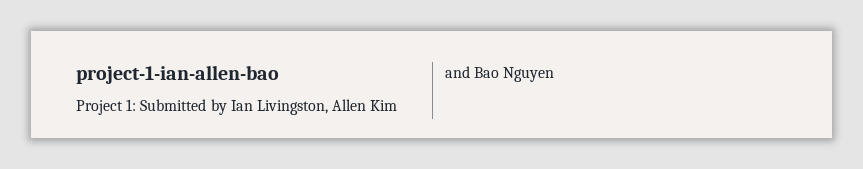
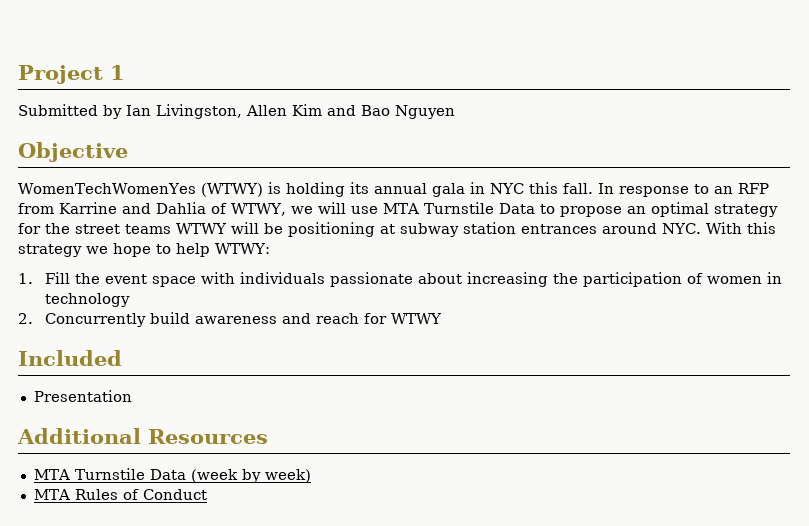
- project-1-ian-allen-bao
- Project 1: Submitted by Ian Livingston, Allen Kim and Bao Nguyen
+ Project 1
+ Submitted by Ian Livingston, Allen Kim and Bao Nguyen
+ Objective
+ WomenTechWomenYes (WTWY) is holding its annual gala in NYC this fall. In response to an RFP from Karrine and Dahlia of WTWY, we will use MTA Turnstile Data to propose an optimal strategy for the street teams WTWY will be positioning at subway station entrances around NYC. With this strategy we hope to help WTWY:
+ 1. Fill the event space with individuals passionate about increasing the participation of women in technology
+ 2. Concurrently build awareness and reach for WTWY
+ Included
+ Presentation
+ Additional Resources
+ MTA Turnstile Data (week by week)
+ MTA Rules of Conduct

